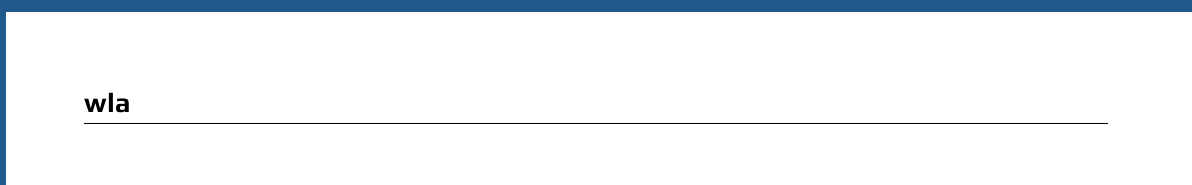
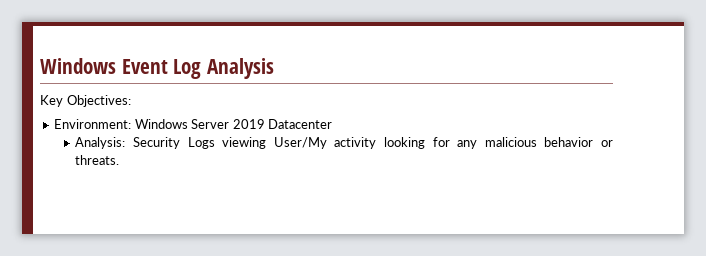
- wla
+ Windows Event Log Analysis
+ Key Objectives:
+ Environment: Windows Server 2019 Datacenter
+ Analysis: Security Logs viewing User/My activity looking for any malicious behavior or threats.

